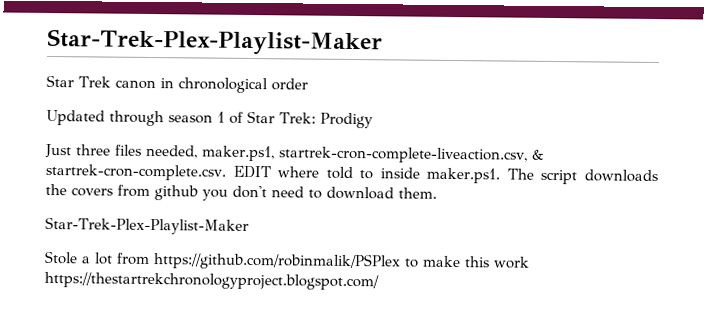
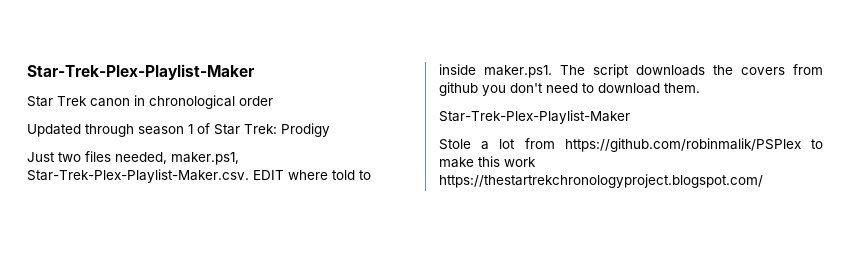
- Just three files needed, maker.ps1, startrek-cron-complete-liveaction.csv, & startrek-cron-complete.csv. EDIT where told to inside maker.ps1. The script downloads the covers from github you don't need to download them.
+ Just two files needed, maker.ps1, Star-Trek-Plex-Playlist-Maker.csv. EDIT where told to inside maker.ps1. The script downloads the covers from github you don't need to download them.

